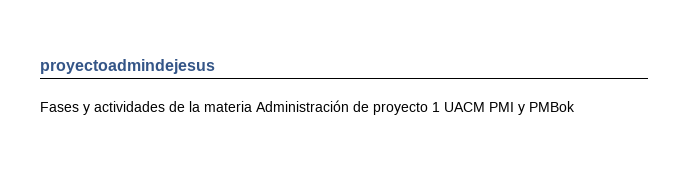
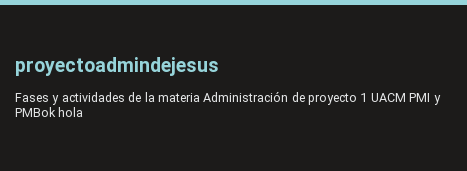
- Fases y actividades de la materia Administración de proyecto 1 UACM PMI y PMBok
+ Fases y actividades de la materia Administración de proyecto 1 UACM PMI y PMBok hola

